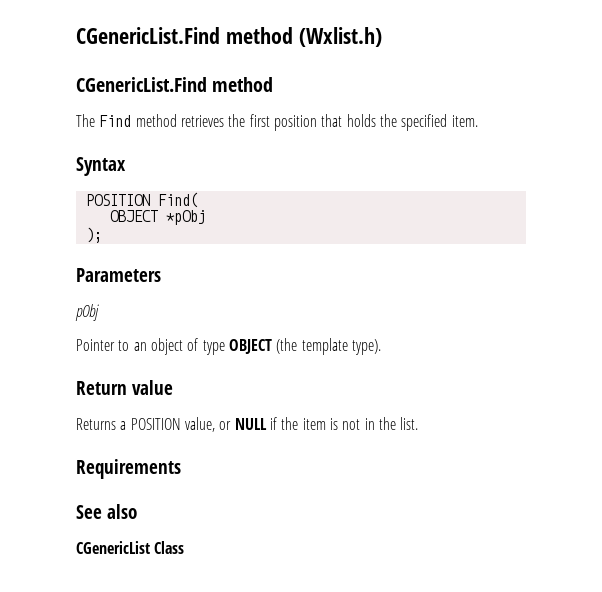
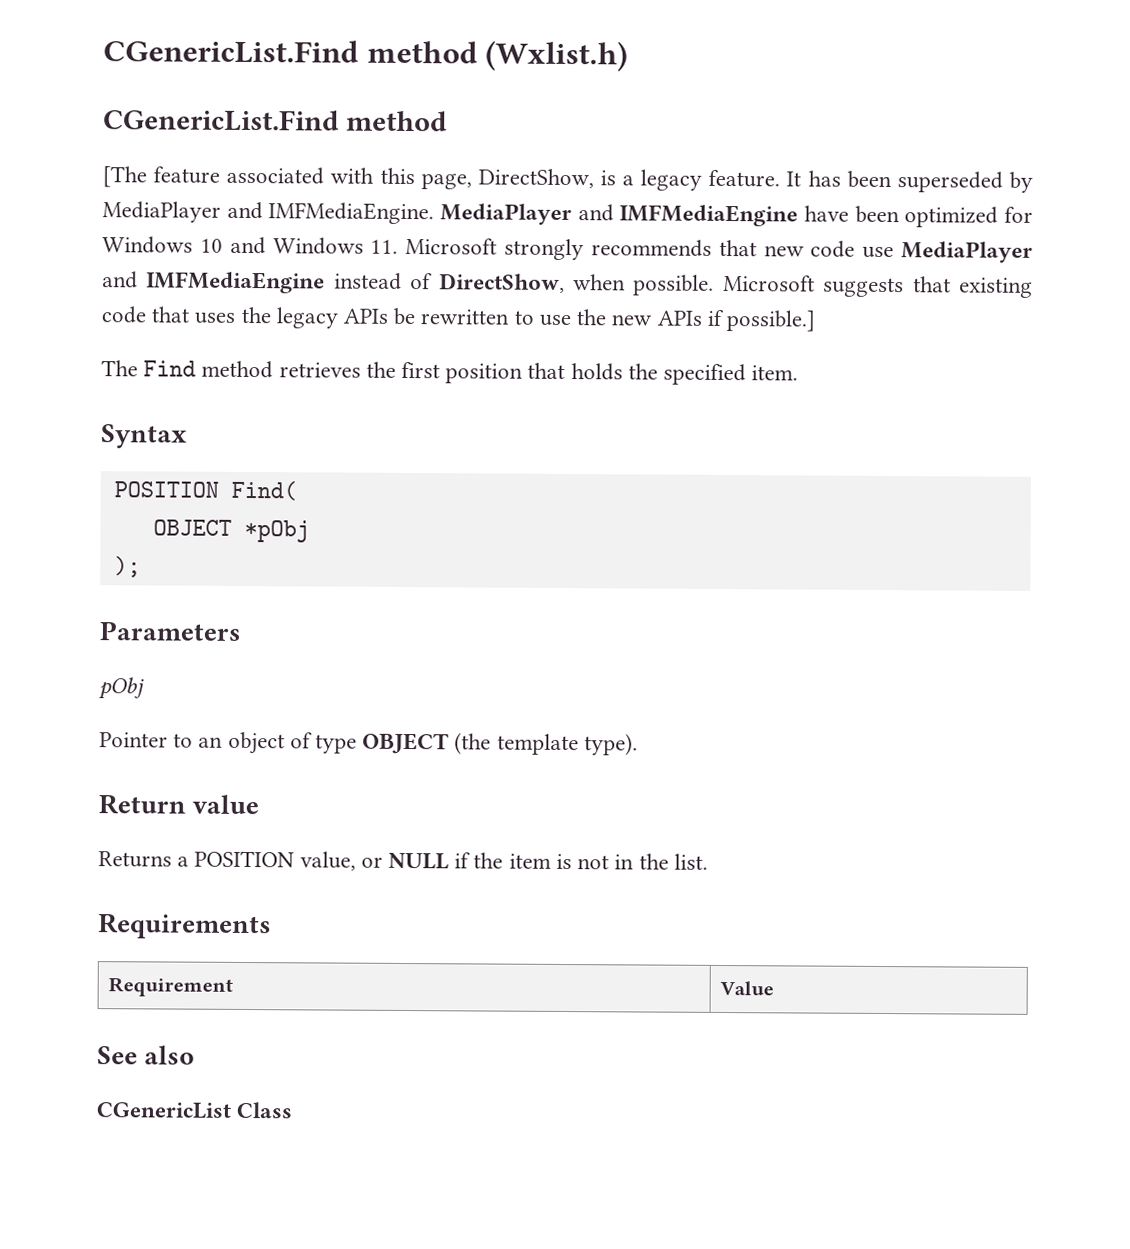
+ [The feature associated with this page, DirectShow, is a legacy feature. It has been superseded by MediaPlayer and IMFMediaEngine. MediaPlayer and IMFMediaEngine have been optimized for Windows 10 and Windows 11. Microsoft strongly recommends that new code use MediaPlayer and IMFMediaEngine instead of DirectShow, when possible. Microsoft suggests that existing code that uses the legacy APIs be rewritten to use the new APIs if possible.]
+ Requirement | Value

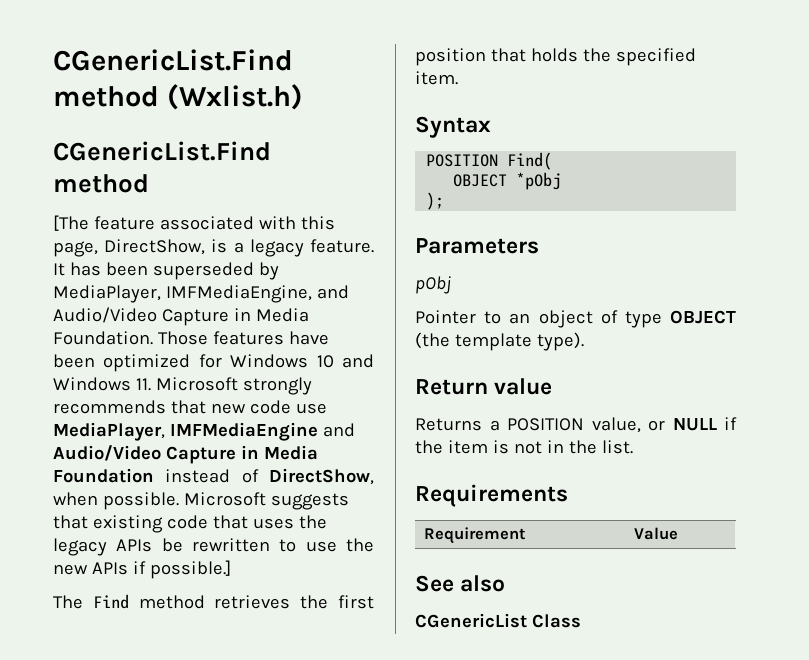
- It has been superseded by MediaPlayer and IMFMediaEngine. MediaPlayer and IMFMediaEngine have been optimized for Windows 10 and Windows 11. Microsoft strongly recommends that new code use MediaPlayer and IMFMediaEngine instead of DirectShow, when possible.
+ It has been superseded by MediaPlayer, IMFMediaEngine, and Audio/Video Capture in Media Foundation. Those features have been optimized for Windows 10 and Windows 11. Microsoft strongly recommends that new code use MediaPlayer, IMFMediaEngine and Audio/Video Capture in Media Foundation instead of DirectShow, when possible.

